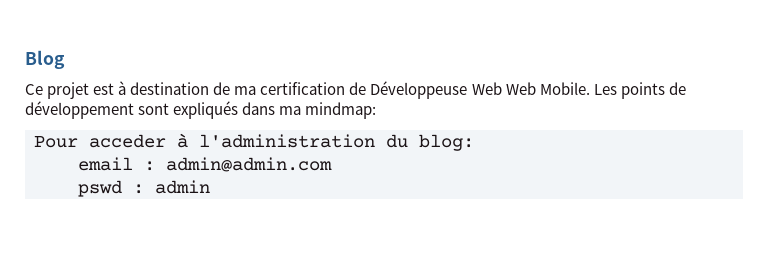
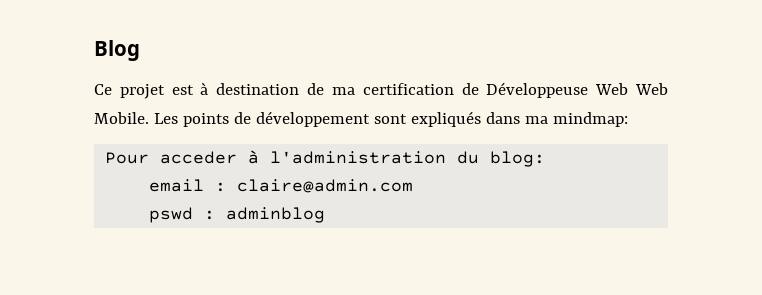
- email : admin@admin.com
+ email : claire@admin.com
- pswd : admin
+ pswd : adminblog

